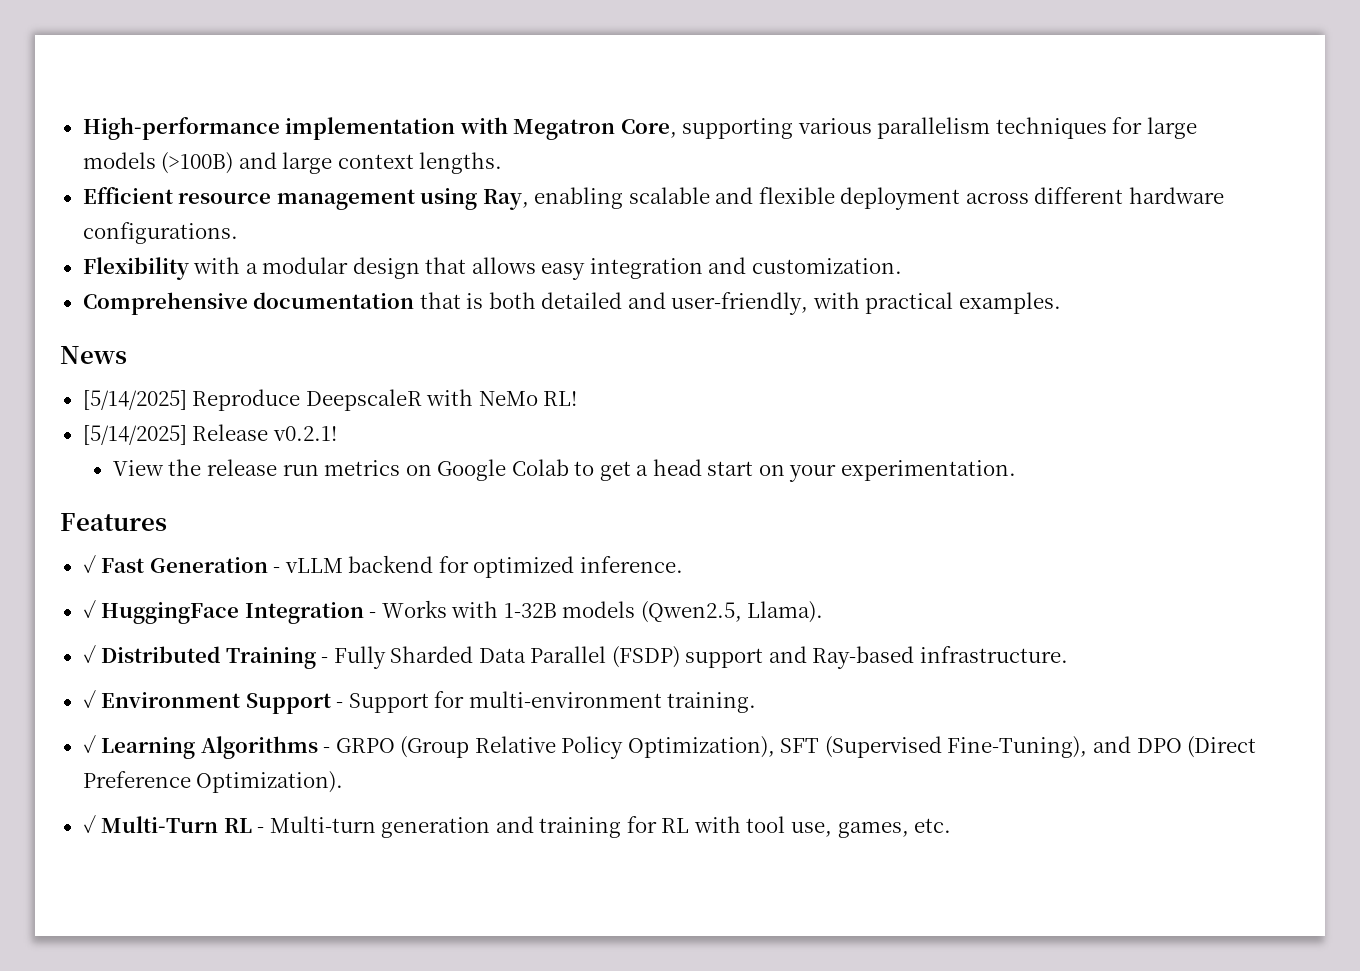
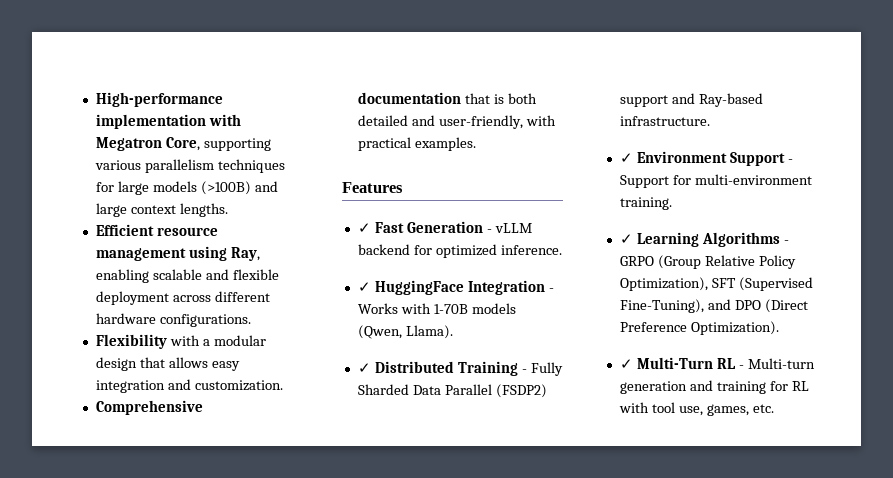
- News
- [5/14/2025] Reproduce DeepscaleR with NeMo RL!
- [5/14/2025] Release v0.2.1!
- View the release run metrics on Google Colab to get a head start on your experimentation.
- ✓ HuggingFace Integration - Works with 1-32B models (Qwen2.5, Llama).
+ ✓ HuggingFace Integration - Works with 1-70B models (Qwen, Llama).
- ✓ Distributed Training - Fully Sharded Data Parallel (FSDP) support and Ray-based infrastructure.
+ ✓ Distributed Training - Fully Sharded Data Parallel (FSDP2) support and Ray-based infrastructure.

